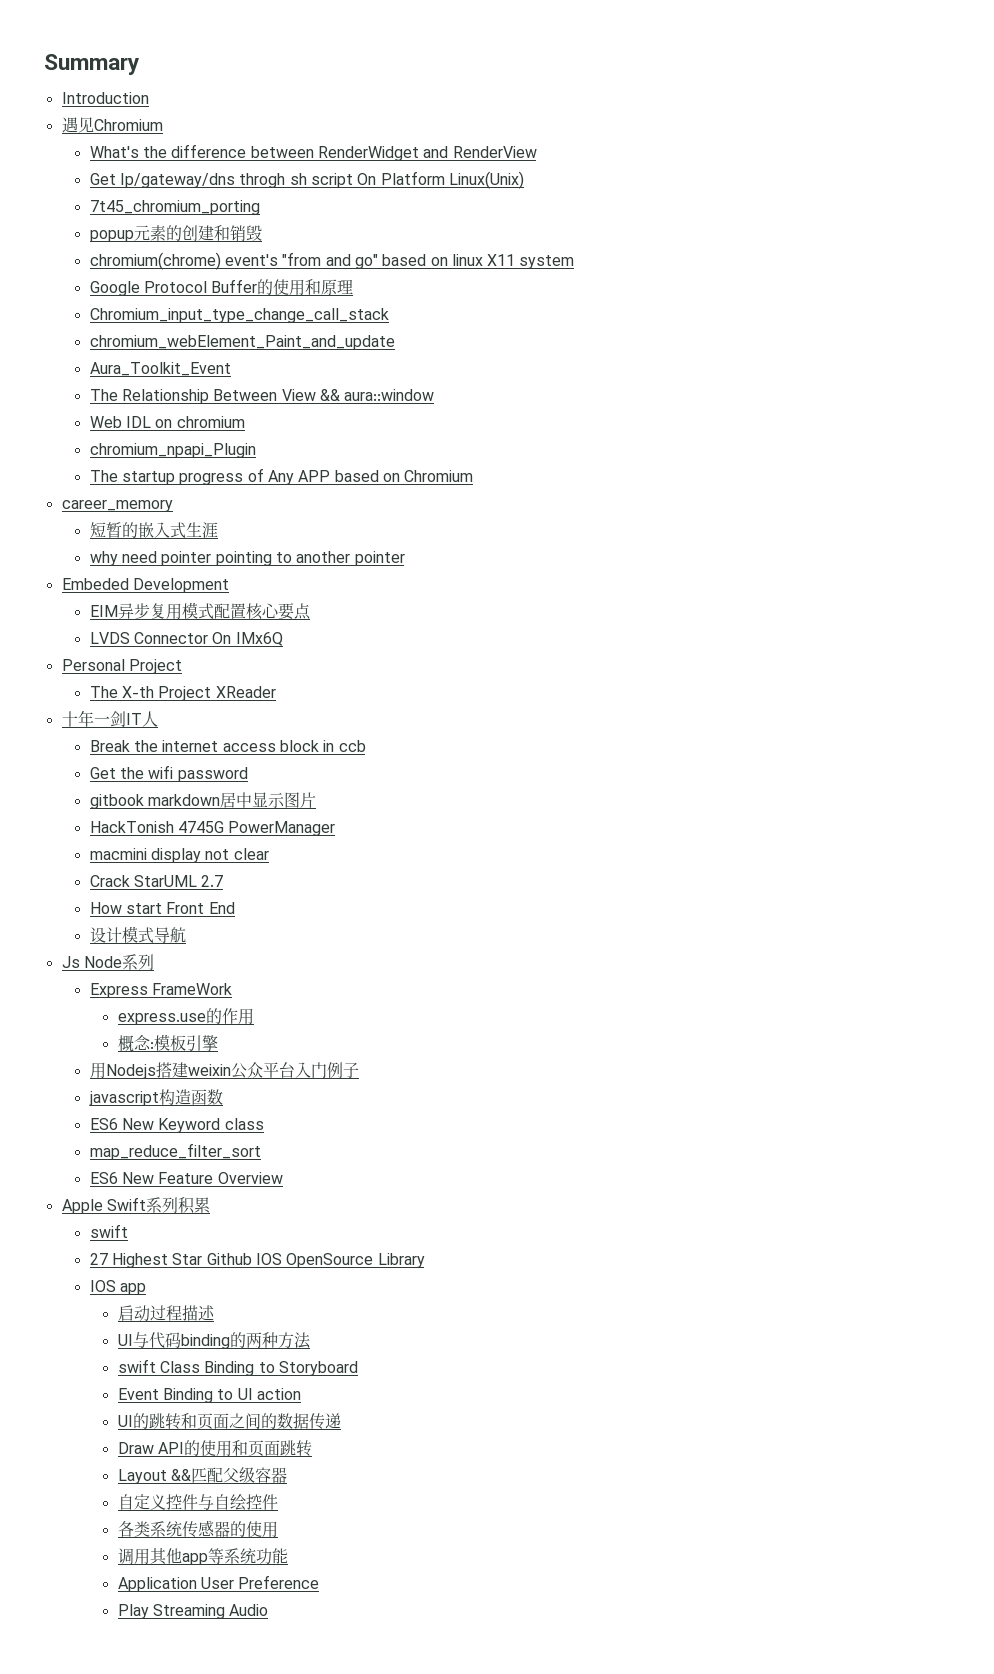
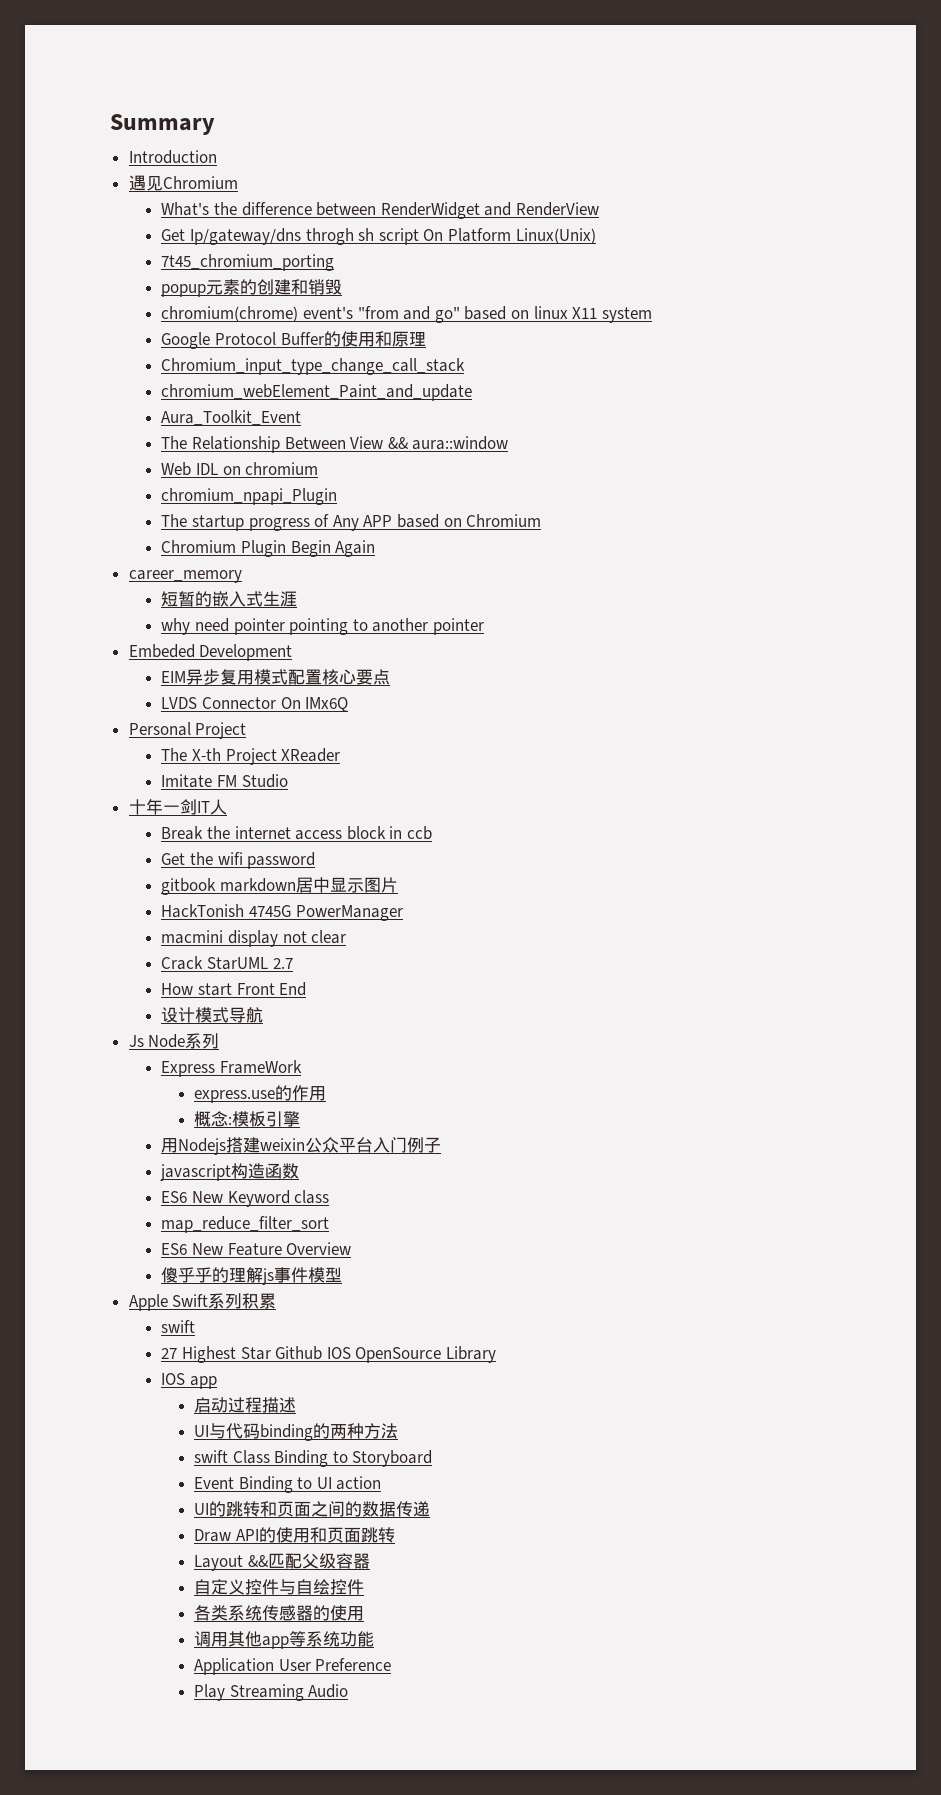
+ Chromium Plugin Begin Again
+ Imitate FM Studio
+ 傻乎乎的理解js事件模型

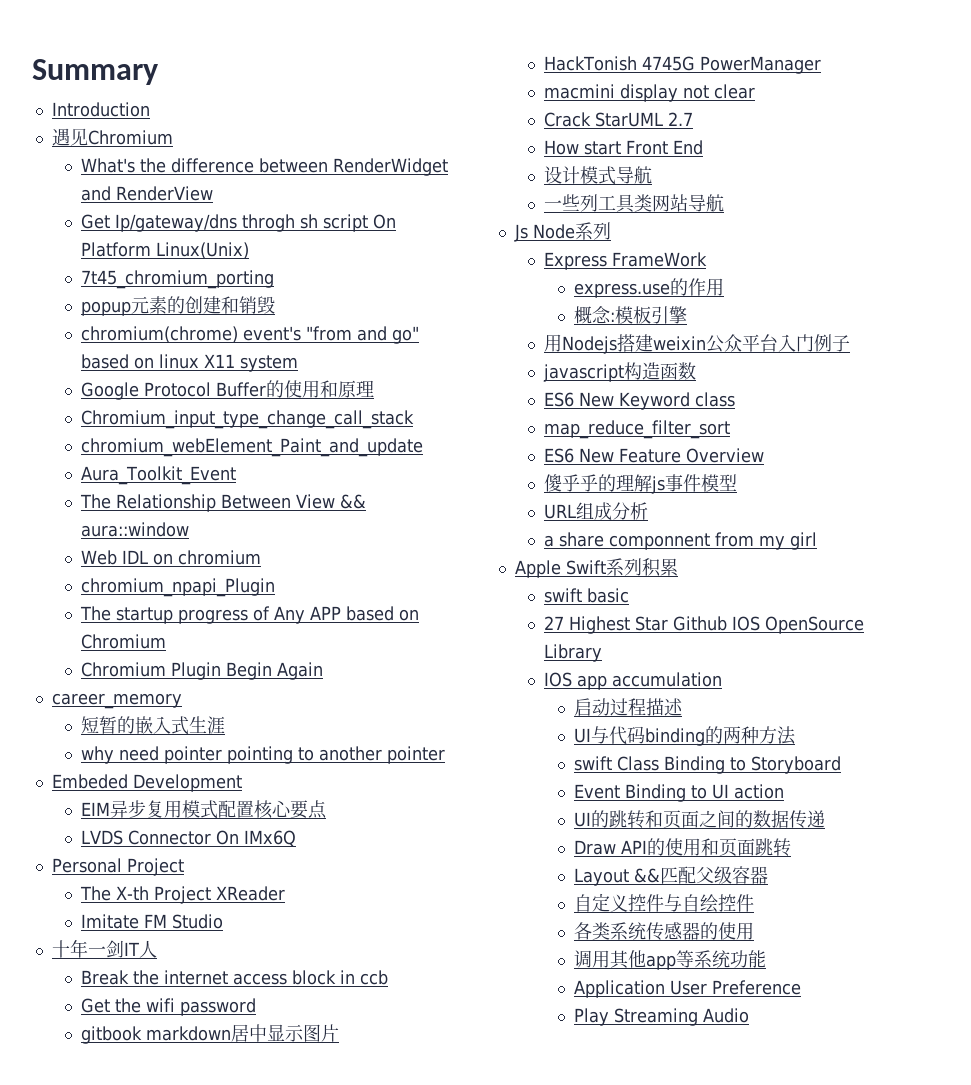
+ 一些列工具类网站导航
+ URL组成分析
+ a share componnent from my girl
  Apple Swift系列积累
- swift
+ swift basic
- IOS app
+ IOS app accumulation

